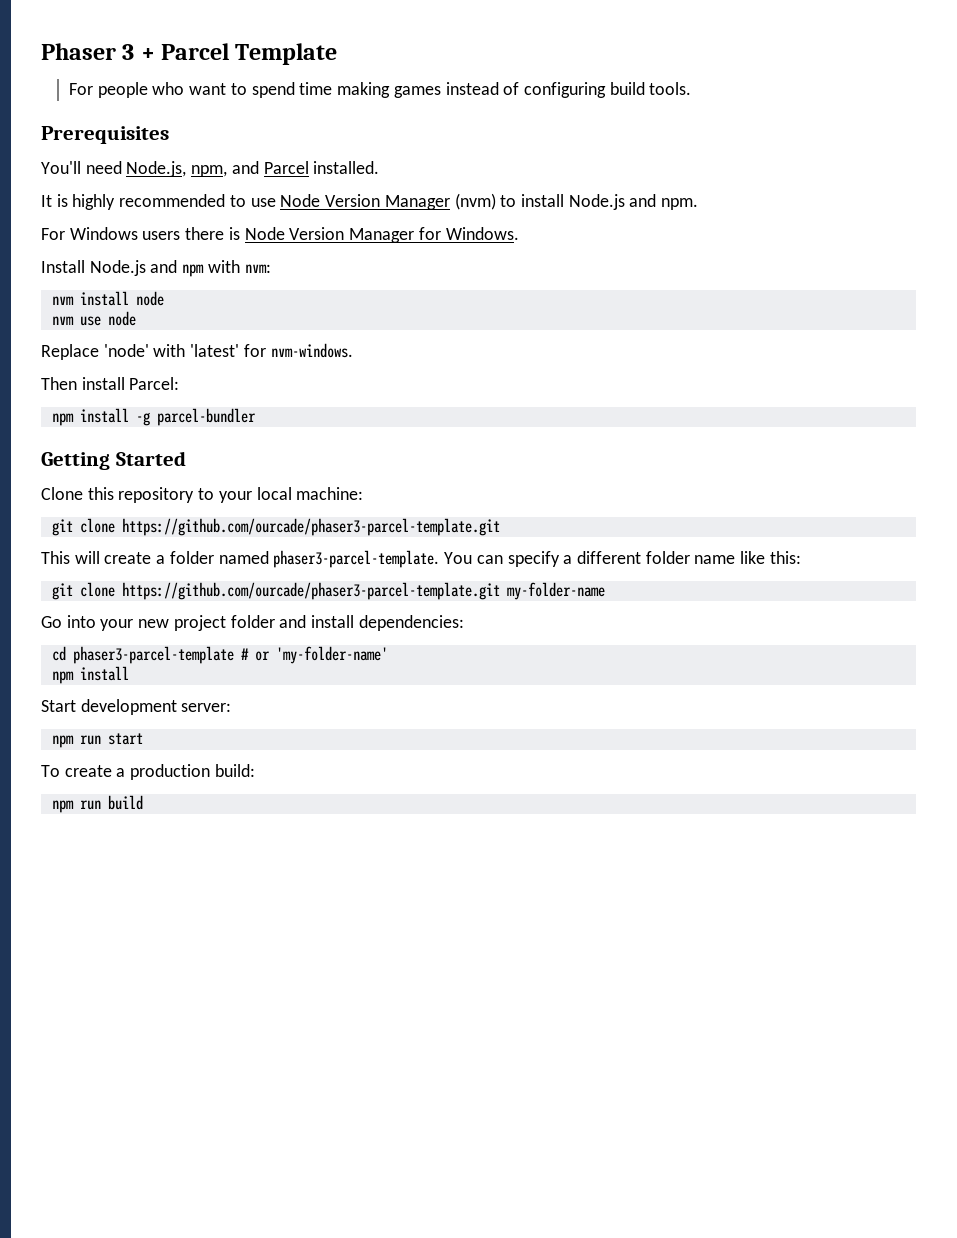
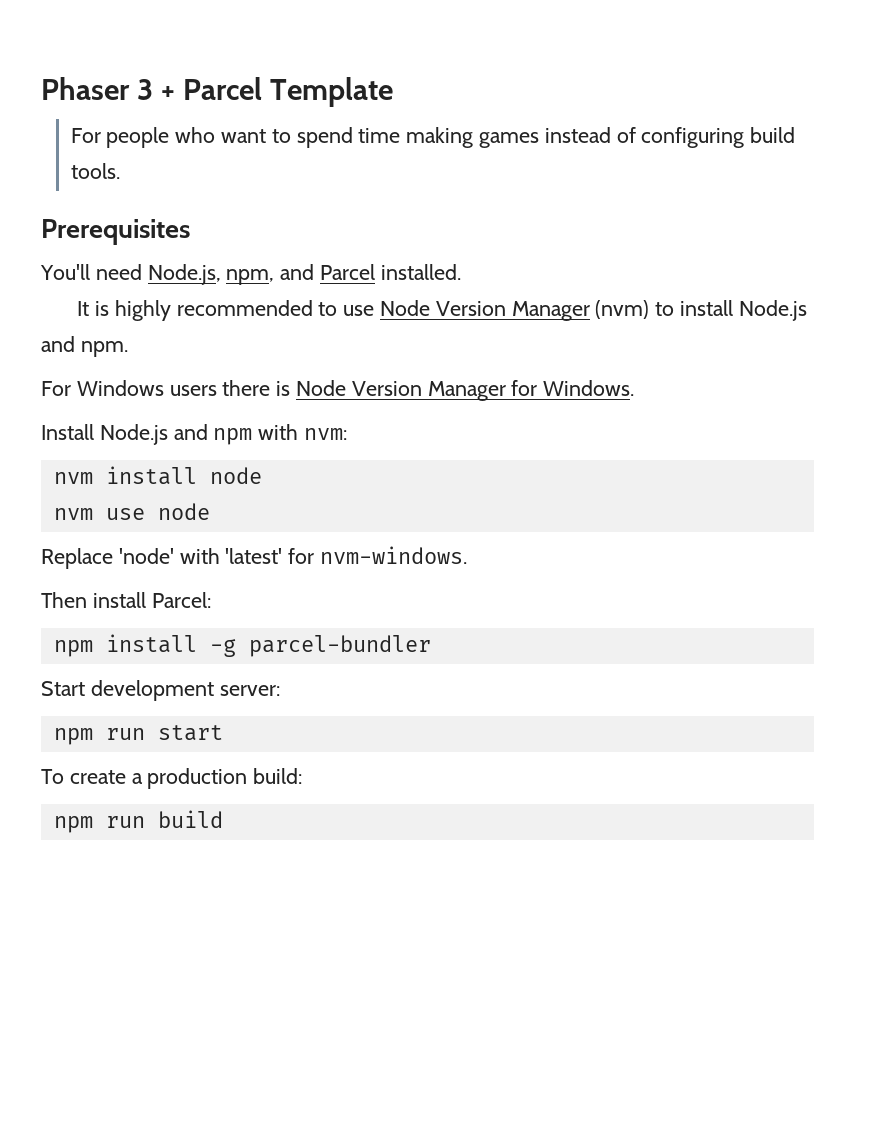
- Getting Started
- Clone this repository to your local machine:
- git clone https://github.com/ourcade/phaser3-parcel-template.git
- This will create a folder named phaser3-parcel-template. You can specify a different folder name like this:
- git clone https://github.com/ourcade/phaser3-parcel-template.git my-folder-name
- Go into your new project folder and install dependencies:
- cd phaser3-parcel-template # or 'my-folder-name'
- npm install

